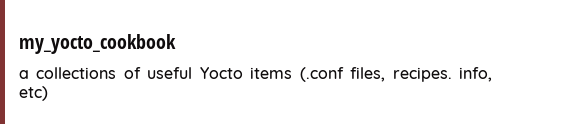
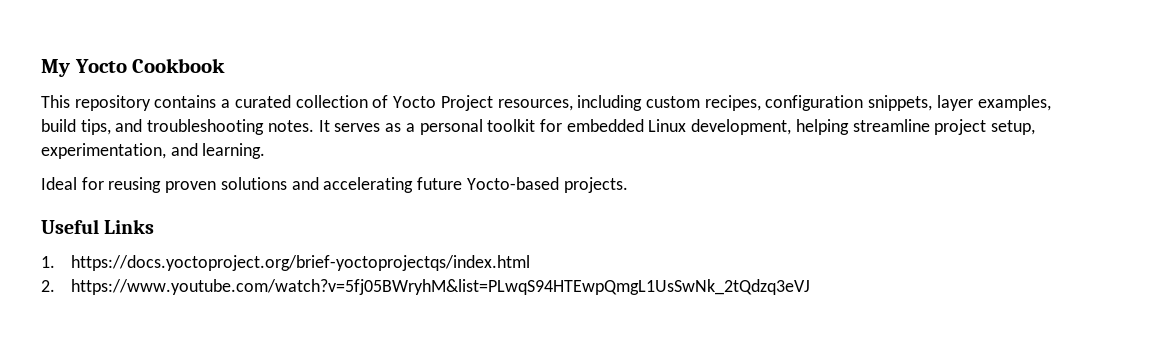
- my_yocto_cookbook
- a collections of useful Yocto items (.conf files, recipes. info, etc)
+ My Yocto Cookbook
+ This repository contains a curated collection of Yocto Project resources, including custom recipes, configuration snippets, layer examples, build tips, and troubleshooting notes. It serves as a personal toolkit for embedded Linux development, helping streamline project setup, experimentation, and learning.
+ Ideal for reusing proven solutions and accelerating future Yocto-based projects.
+ Useful Links
+ 1. https://docs.yoctoproject.org/brief-yoctoprojectqs/index.html
+ 2. https://www.youtube.com/watch?v=5fj05BWryhM&list=PLwqS94HTEwpQmgL1UsSwNk_2tQdzq3eVJ

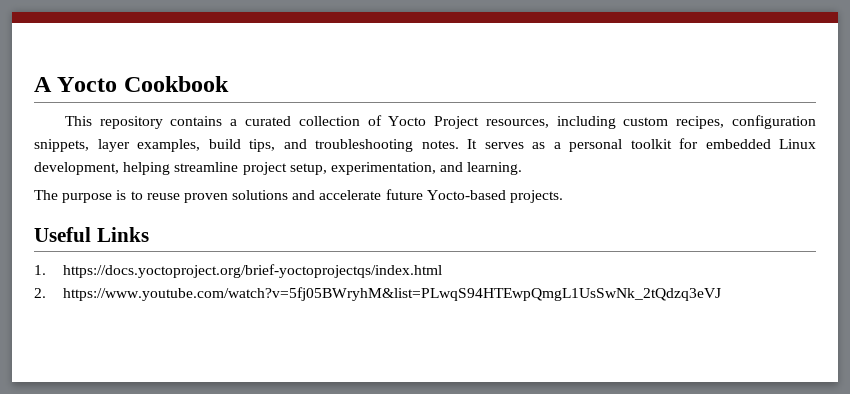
- My Yocto Cookbook
+ A Yocto Cookbook
- Ideal for reusing proven solutions and accelerating future Yocto-based projects.
+ The purpose is to reuse proven solutions and accelerate future Yocto-based projects.

